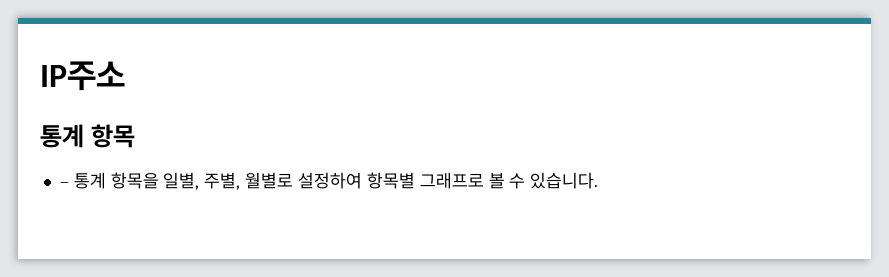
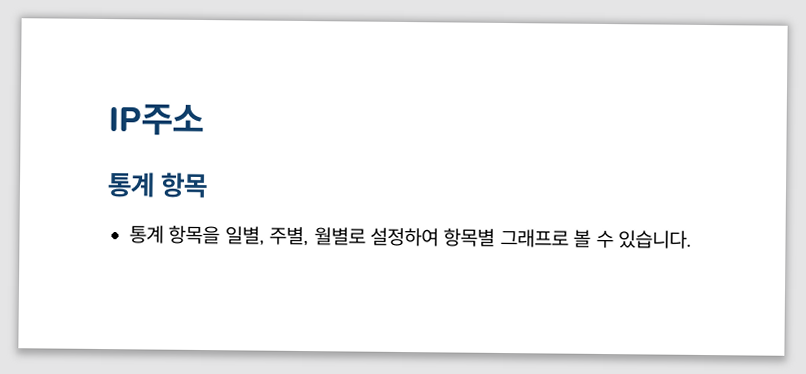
- – 통계 항목을 일별, 주별, 월별로 설정하여 항목별 그래프로 볼 수 있습니다.
+ 통계 항목을 일별, 주별, 월별로 설정하여 항목별 그래프로 볼 수 있습니다.

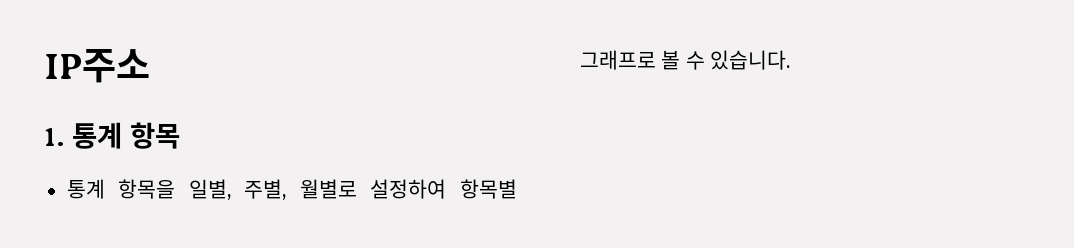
- 통계 항목
+ 1. 통계 항목

